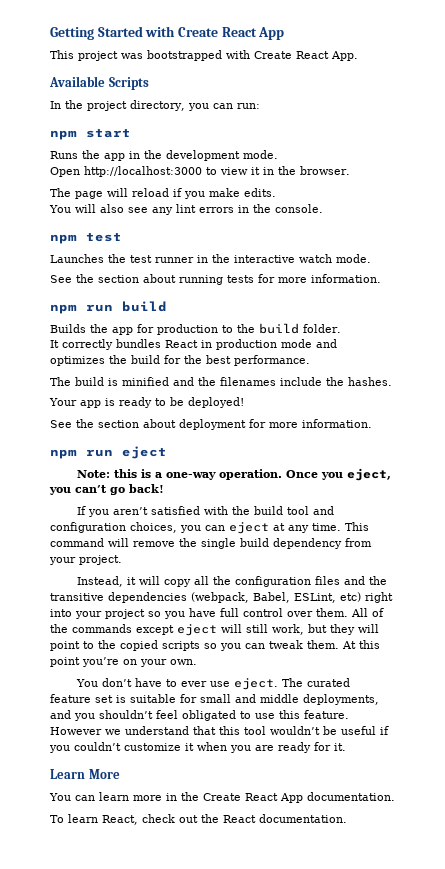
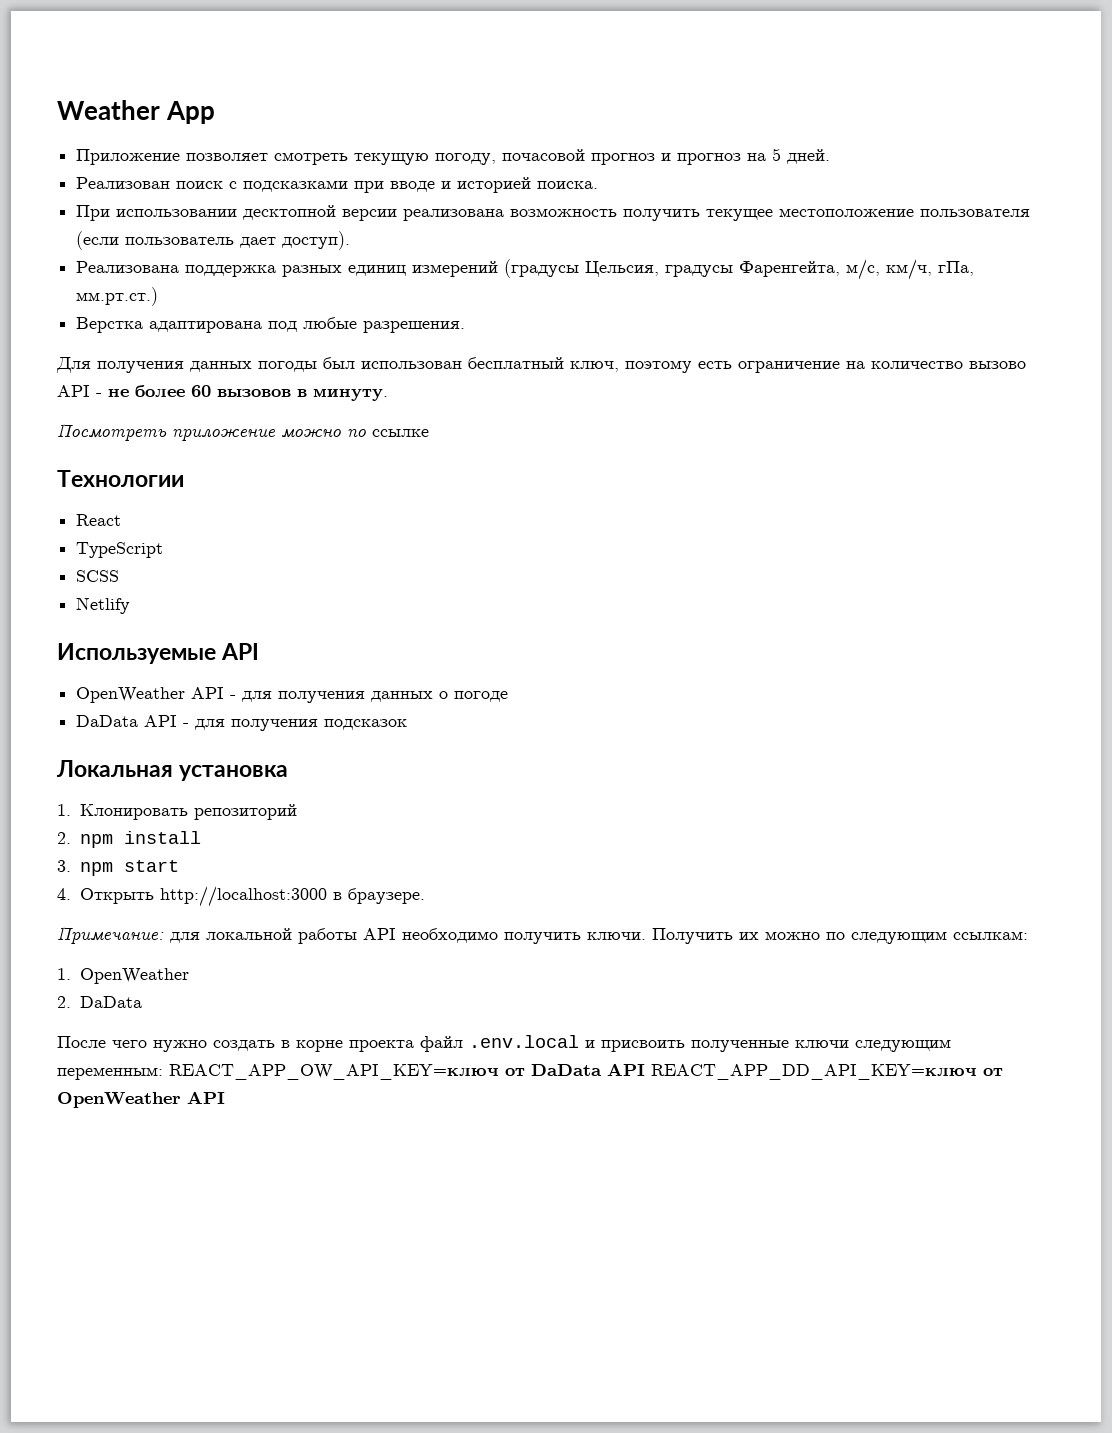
- Getting Started with Create React App
- This project was bootstrapped with Create React App.
- Available Scripts
- In the project directory, you can run:
- npm start
- Runs the app in the development mode.
- Open http://localhost:3000 to view it in the browser.
- The page will reload if you make edits.
- You will also see any lint errors in the console.
- npm test
- Launches the test runner in the interactive watch mode.
- See the section about running tests for more information.
- npm run build
- Builds the app for production to the build folder.
- It correctly bundles React in production mode and optimizes the build for the best performance.
- The build is minified and the filenames include the hashes.
- Your app is ready to be deployed!
- See the section about deployment for more information.
- npm run eject
- Note: this is a one-way operation. Once you eject, you can’t go back!
- If you aren’t satisfied with the build tool and configuration choices, you can eject at any time. This command will remove the single build dependency from your project.
- Instead, it will copy all the configuration files and the transitive dependencies (webpack, Babel, ESLint, etc) right into your project so you have full control over them. All of the commands except eject will still work, but they will point to the copied scripts so you can tweak them. At this point you’re on your own.
- You don’t have to ever use eject. The curated feature set is suitable for small and middle deployments, and you shouldn’t feel obligated to use this feature. However we understand that this tool wouldn’t be useful if you couldn’t customize it when you are ready for it.
- Learn More
- You can learn more in the Create React App documentation.
- To learn React, check out the React documentation.
+ Weather App
+ Приложение позволяет смотреть текущую погоду, почасовой прогноз и прогноз на 5 дней.
+ Реализован поиск с подсказками при вводе и историей поиска.
+ При использовании десктопной версии реализована возможность получить текущее местоположение пользователя (если пользователь дает доступ).
+ Реализована поддержка разных единиц измерений (градусы Цельсия, градусы Фаренгейта, м/с, км/ч, гПа, мм.рт.ст.)
+ Верстка адаптирована под любые разрешения.
+ Для получения данных погоды был использован бесплатный ключ, поэтому есть ограничение на количество вызово API - не более 60 вызовов в минуту.
+ Посмотреть приложение можно по ссылке
+ Технологии
+ React
+ TypeScript
+ SCSS
+ Netlify
+ Используемые API
+ OpenWeather API - для получения данных о погоде
+ DaData API - для получения подсказок
+ Локальная установка
+ 1. Клонировать репозиторий
+ 2. npm install
+ 3. npm start
+ 4. Открыть http://localhost:3000 в браузере.
+ Примечание: для локальной работы API необходимо получить ключи. Получить их можно по следующим ссылкам:
+ 1. OpenWeather
+ 2. DaData
+ После чего нужно создать в корне проекта файл .env.local и присвоить полученные ключи следующим переменным: REACT_APP_OW_API_KEY=ключ от DaData API REACT_APP_DD_API_KEY=ключ от OpenWeather API

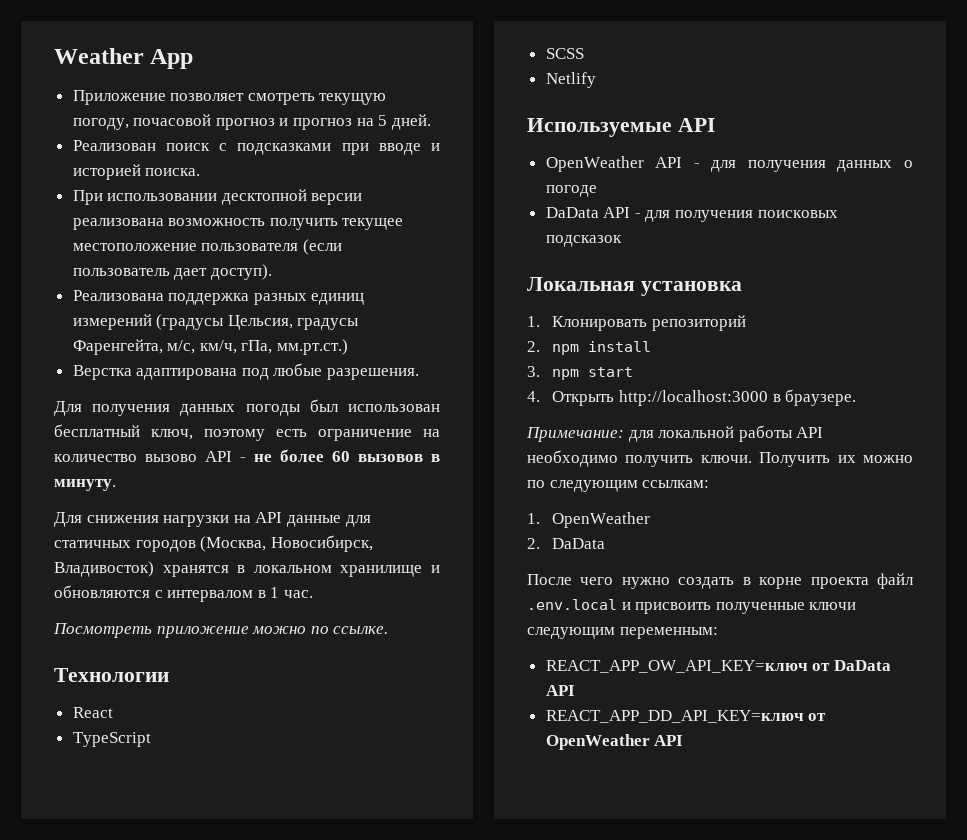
+ Для снижения нагрузки на API данные для статичных городов (Москва, Новосибирск, Владивосток) хранятся в локальном хранилище и обновляются с интервалом в 1 час.
- Посмотреть приложение можно по ссылке
+ Посмотреть приложение можно по ссылке.
- DaData API - для получения подсказок
+ DaData API - для получения поисковых подсказок
- После чего нужно создать в корне проекта файл .env.local и присвоить полученные ключи следующим переменным: REACT_APP_OW_API_KEY=ключ от DaData API REACT_APP_DD_API_KEY=ключ от OpenWeather API
+ После чего нужно создать в корне проекта файл .env.local и присвоить полученные ключи следующим переменным:
+ REACT_APP_OW_API_KEY=ключ от DaData API
+ REACT_APP_DD_API_KEY=ключ от OpenWeather API

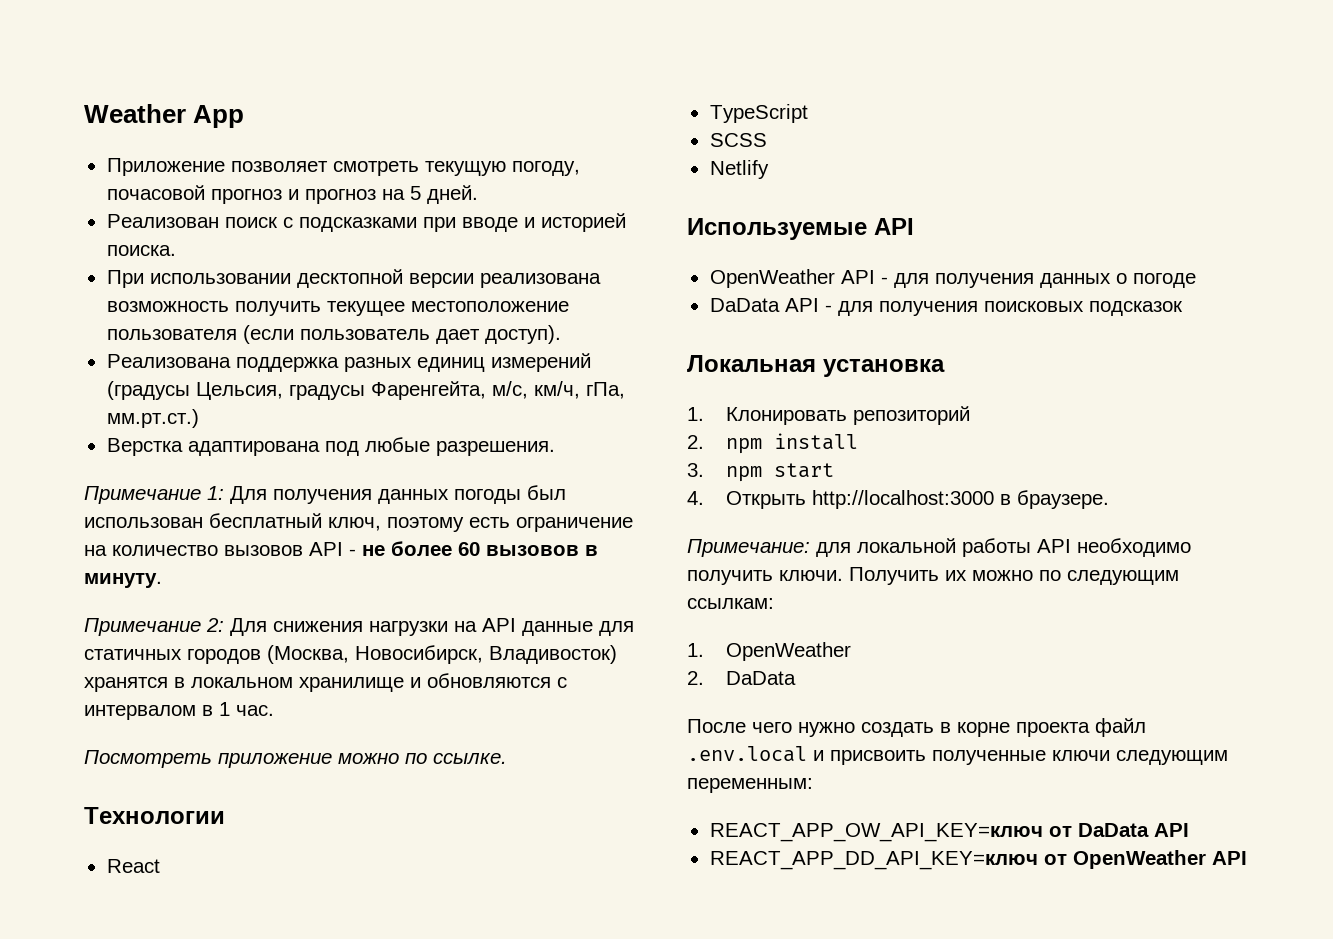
- Для получения данных погоды был использован бесплатный ключ, поэтому есть ограничение на количество вызово API - не более 60 вызовов в минуту.
+ Примечание 1: Для получения данных погоды был использован бесплатный ключ, поэтому есть ограничение на количество вызовов API - не более 60 вызовов в минуту.
- Для снижения нагрузки на API данные для статичных городов (Москва, Новосибирск, Владивосток) хранятся в локальном хранилище и обновляются с интервалом в 1 час.
+ Примечание 2: Для снижения нагрузки на API данные для статичных городов (Москва, Новосибирск, Владивосток) хранятся в локальном хранилище и обновляются с интервалом в 1 час.

